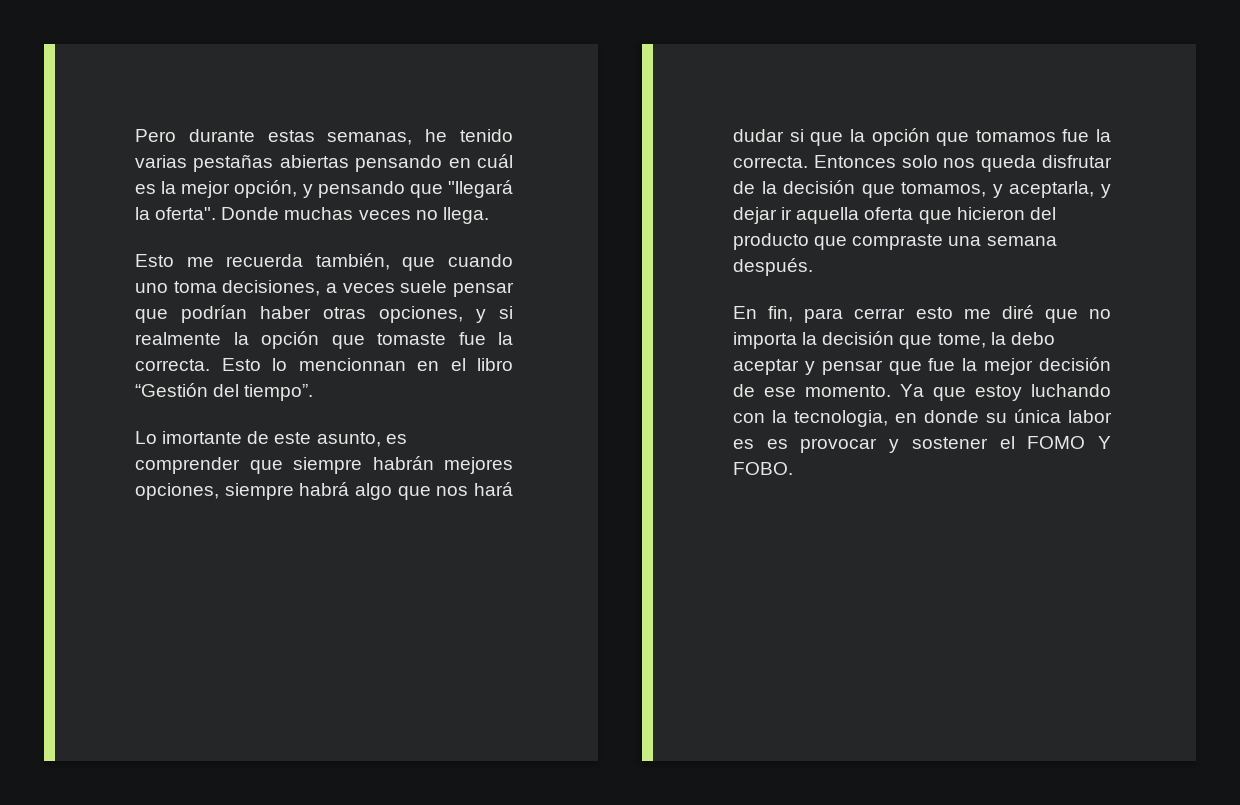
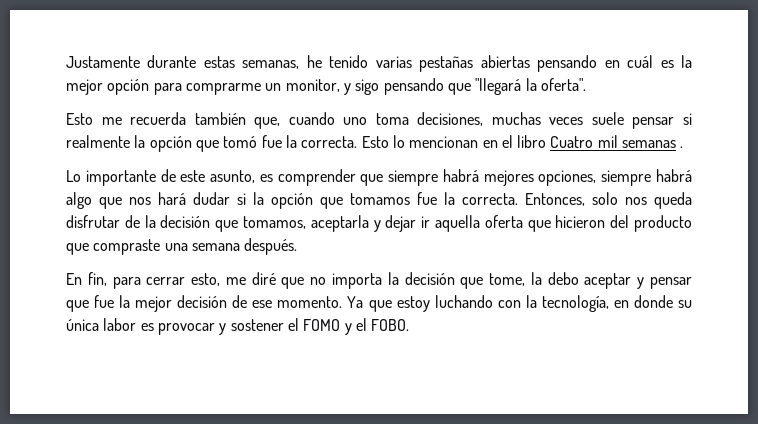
- Pero durante estas semanas, he tenido varias pestañas abiertas pensando en cuál es la mejor opción, y pensando que "llegará la oferta". Donde muchas veces no llega.
+ Justamente durante estas semanas, he tenido varias pestañas abiertas pensando en cuál es la mejor opción para comprarme un monitor, y sigo pensando que "llegará la oferta".
- Esto me recuerda también, que cuando uno toma decisiones, a veces suele pensar que podrían haber otras opciones, y si realmente la opción que tomaste fue la correcta.
+ Esto me recuerda también que, cuando uno toma decisiones, muchas veces suele pensar si realmente la opción que tomó fue la correcta.
- Esto lo mencionnan en el libro “Gestión del tiempo”.
+ Esto lo mencionan en el libro Cuatro mil semanas .
- Lo imortante de este asunto, es comprender que siempre habrán mejores opciones, siempre habrá algo que nos hará dudar si que la opción que tomamos fue la correcta.
+ Lo importante de este asunto, es comprender que siempre habrá mejores opciones, siempre habrá algo que nos hará dudar si la opción que tomamos fue la correcta.
- Entonces solo nos queda disfrutar de la decisión que tomamos, y aceptarla, y dejar ir aquella oferta que hicieron del producto que compraste una semana después.
+ Entonces, solo nos queda disfrutar de la decisión que tomamos, aceptarla y dejar ir aquella oferta que hicieron del producto que compraste una semana después.
- En fin, para cerrar esto me diré que no importa la decisión que tome, la debo aceptar y pensar que fue la mejor decisión de ese momento.
+ En fin, para cerrar esto, me diré que no importa la decisión que tome, la debo aceptar y pensar que fue la mejor decisión de ese momento.
- Ya que estoy luchando con la tecnologia, en donde su única labor es es provocar y sostener el FOMO Y FOBO.
+ Ya que estoy luchando con la tecnología, en donde su única labor es provocar y sostener el FOMO y el FOBO.

